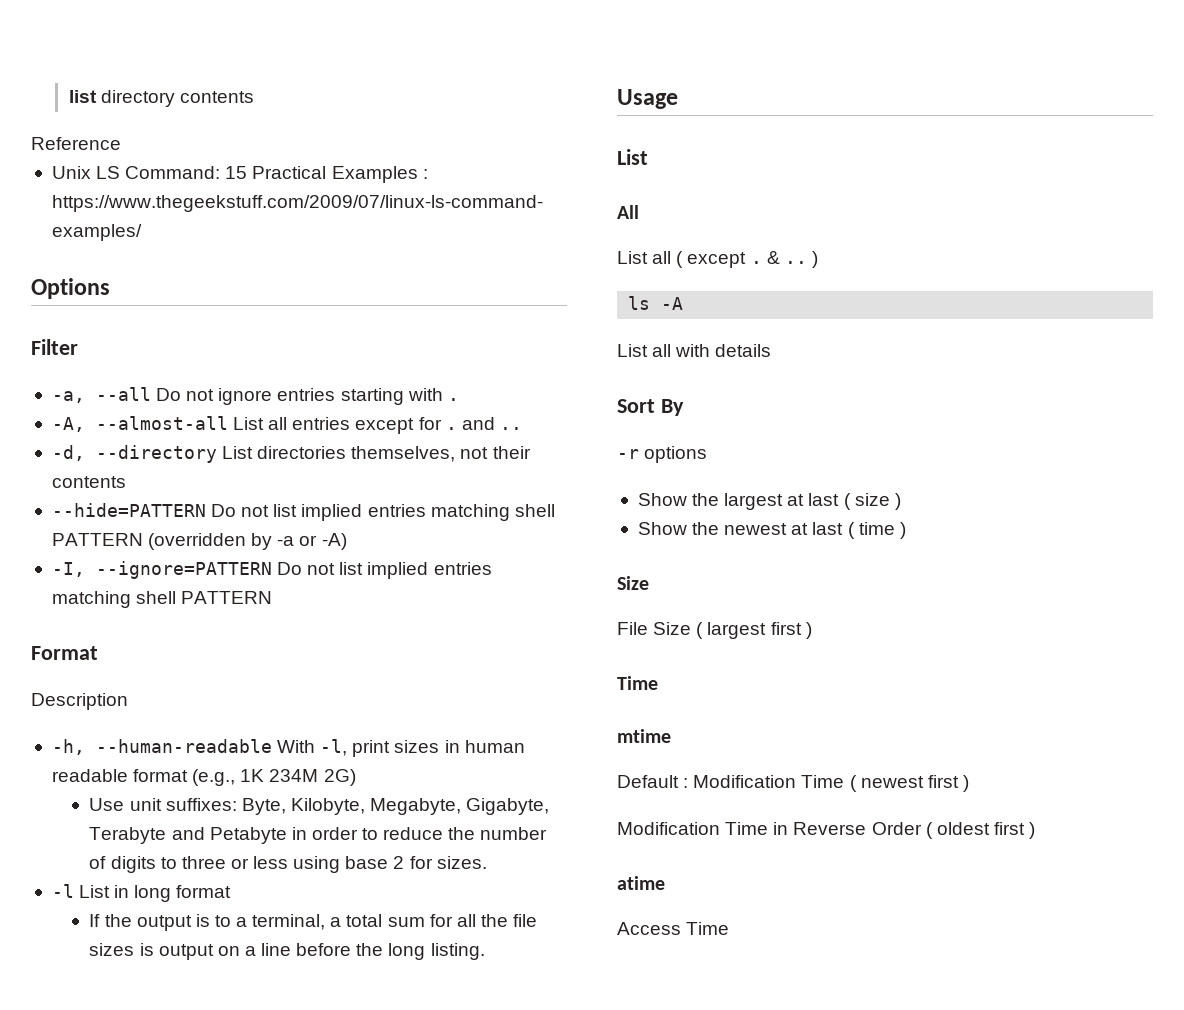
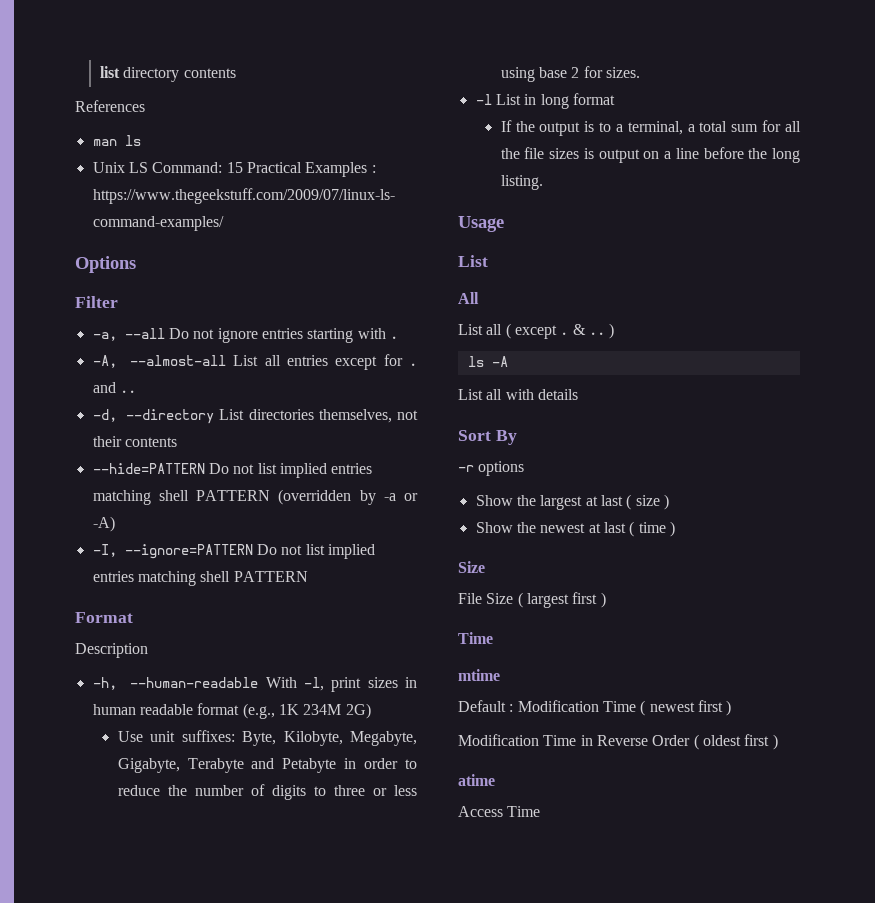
- Reference
+ References
+ man ls

